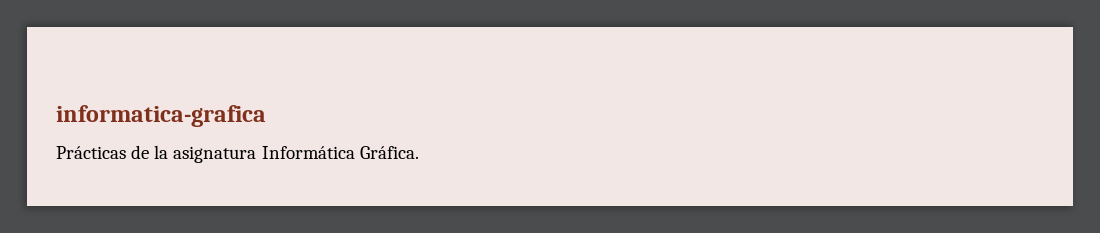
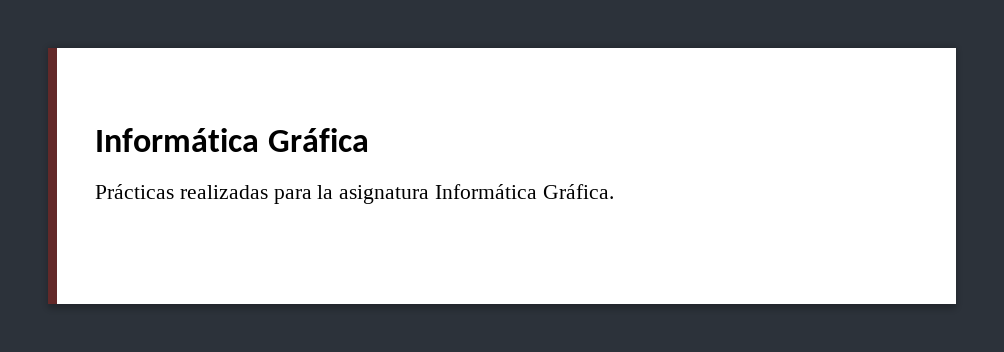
- informatica-grafica
+ Informática Gráfica
- Prácticas de la asignatura Informática Gráfica.
+ Prácticas realizadas para la asignatura Informática Gráfica.

